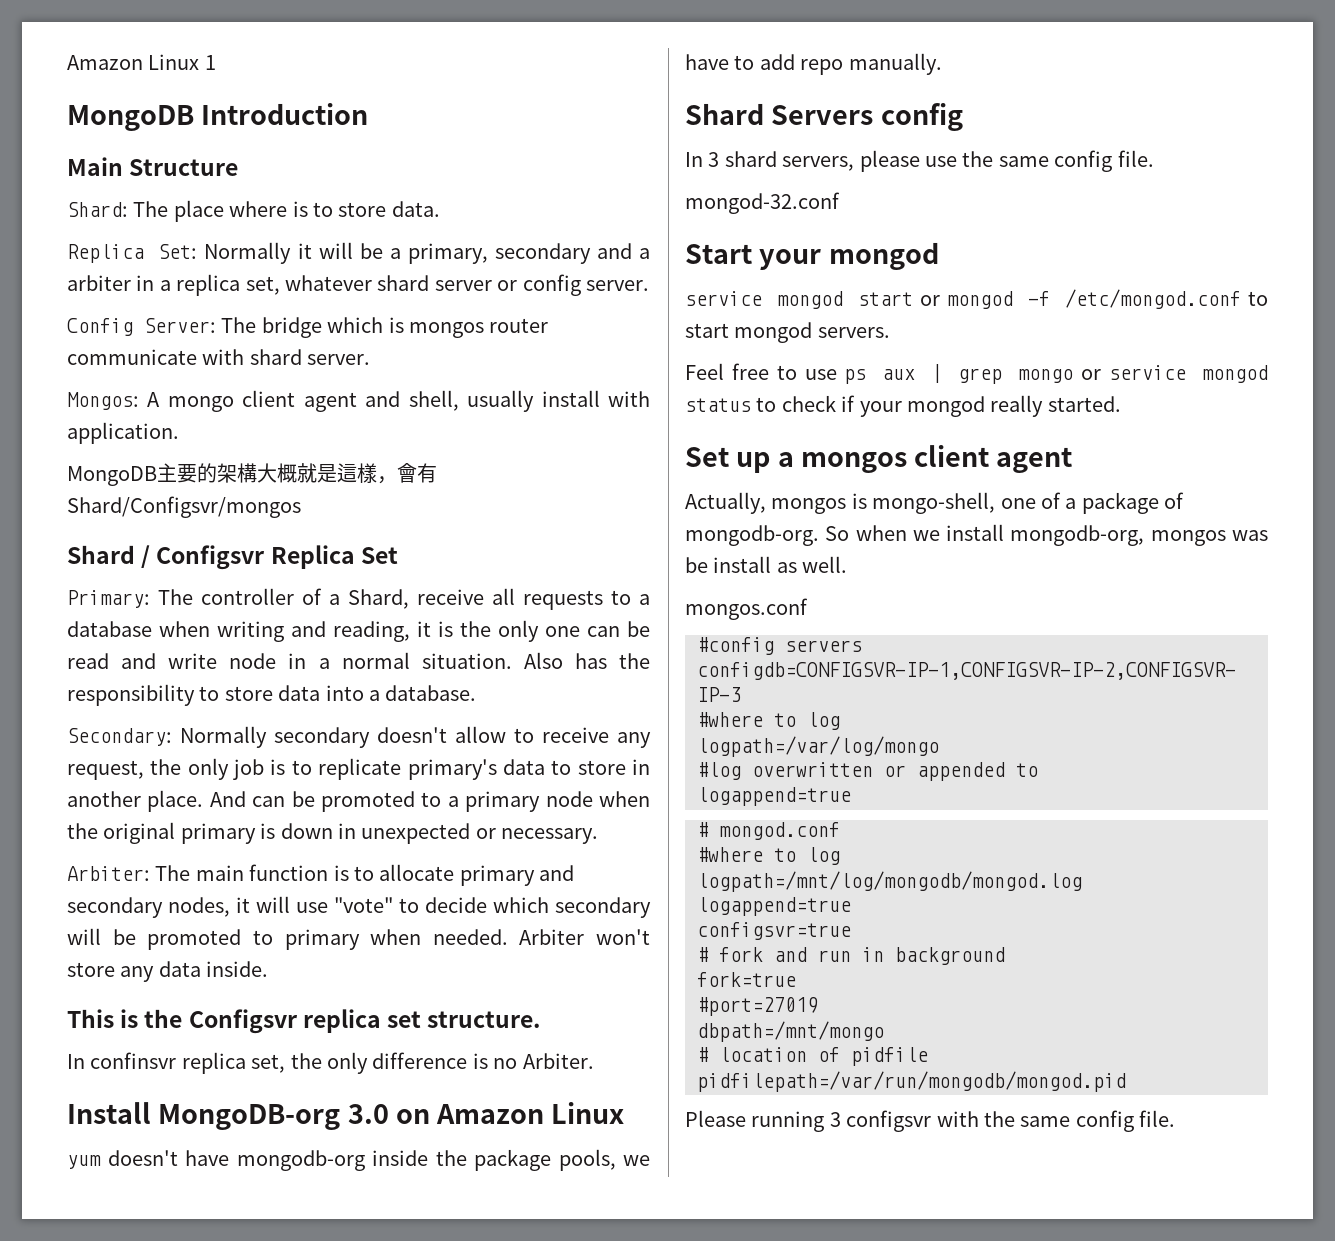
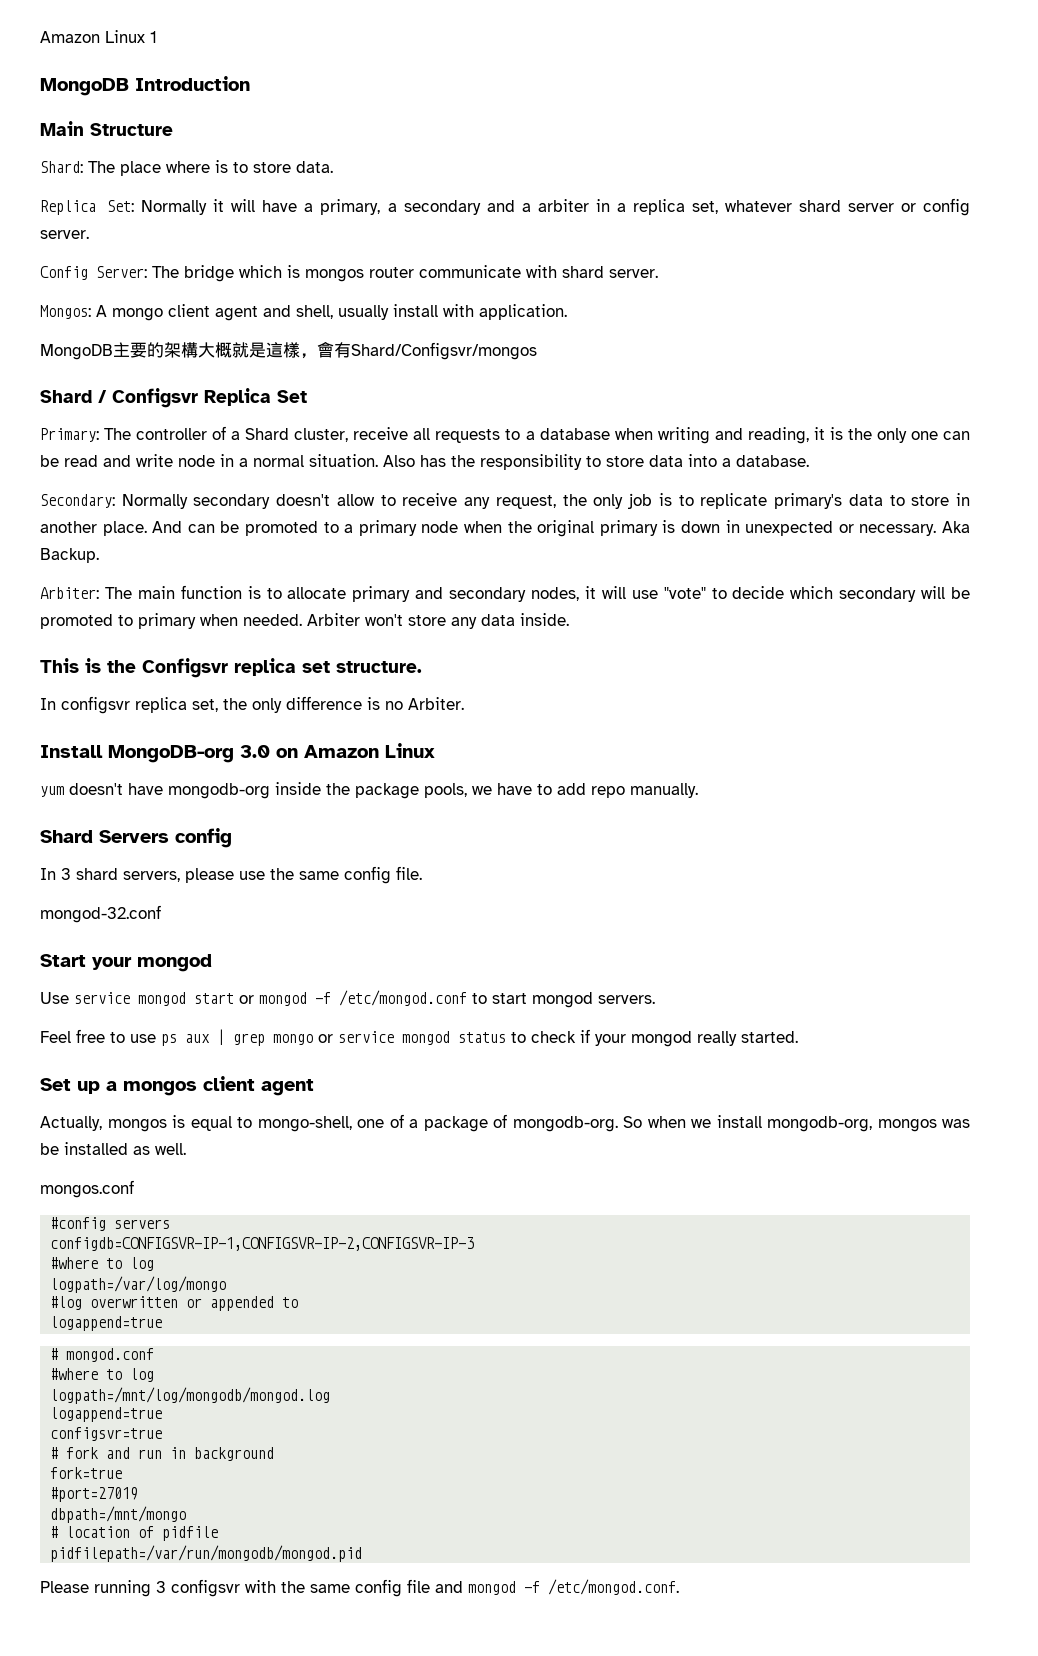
- Replica Set: Normally it will be a primary, secondary and a arbiter in a replica set, whatever shard server or config server.
+ Replica Set: Normally it will have a primary, a secondary and a arbiter in a replica set, whatever shard server or config server.
- Primary: The controller of a Shard, receive all requests to a database when writing and reading, it is the only one can be read and write node in a normal situation.
+ Primary: The controller of a Shard cluster, receive all requests to a database when writing and reading, it is the only one can be read and write node in a normal situation.
+ Aka Backup.
- In confinsvr replica set, the only difference is no Arbiter.
+ In configsvr replica set, the only difference is no Arbiter.
- service mongod start or mongod -f /etc/mongod.conf to start mongod servers.
+ Use service mongod start or mongod -f /etc/mongod.conf to start mongod servers.
- Actually, mongos is mongo-shell, one of a package of mongodb-org.
+ Actually, mongos is equal to mongo-shell, one of a package of mongodb-org.
- So when we install mongodb-org, mongos was be install as well.
+ So when we install mongodb-org, mongos was be installed as well.
- Please running 3 configsvr with the same config file.
+ Please running 3 configsvr with the same config file and mongod -f /etc/mongod.conf.

